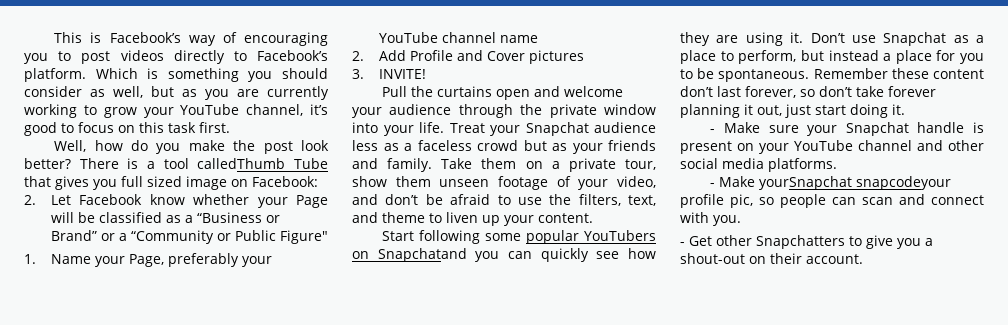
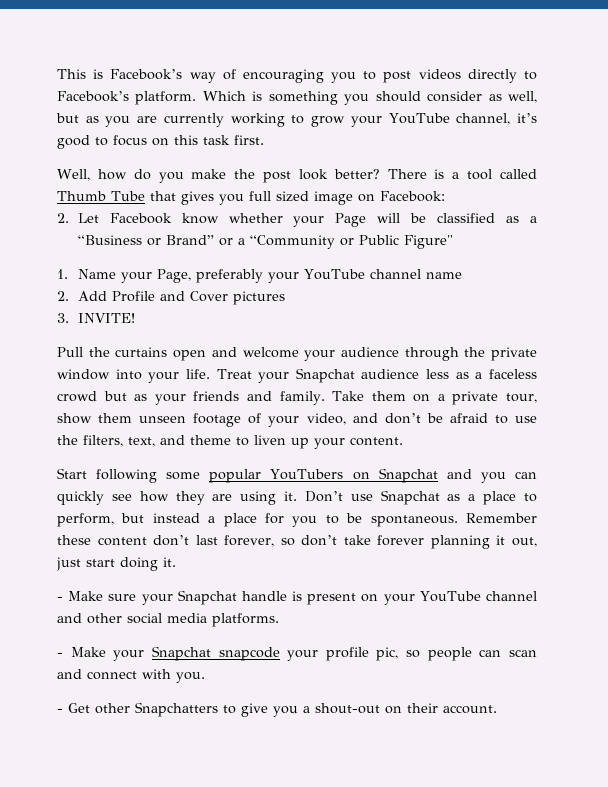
- There is a tool calledThumb Tube that gives you full sized image on Facebook:
+ There is a tool called Thumb Tube that gives you full sized image on Facebook:
- Start following some popular YouTubers on Snapchatand you can quickly see how they are using it.
+ Start following some popular YouTubers on Snapchat and you can quickly see how they are using it.
- - Make yourSnapchat snapcodeyour profile pic, so people can scan and connect with you.
+ - Make your Snapchat snapcode your profile pic, so people can scan and connect with you.

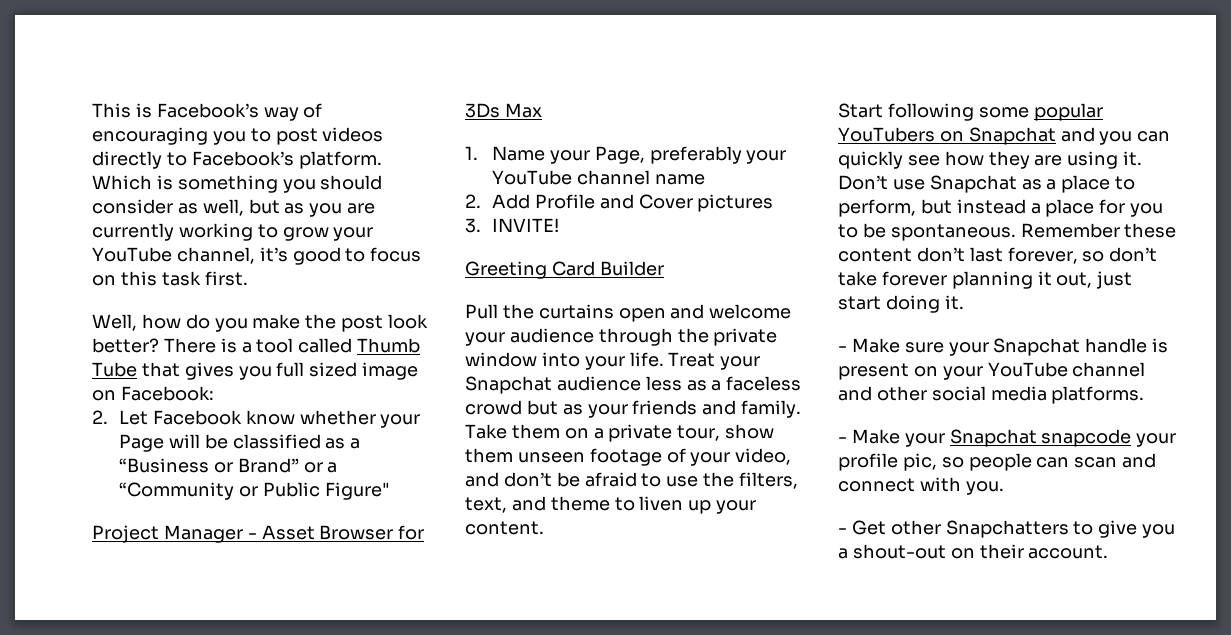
+ Project Manager - Asset Browser for 3Ds Max
+ Greeting Card Builder

